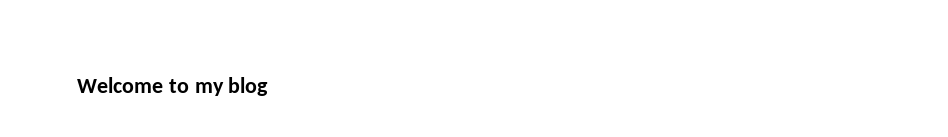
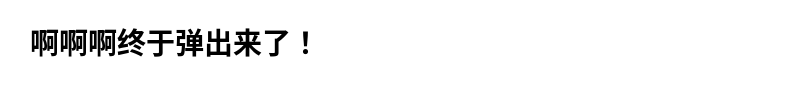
- Welcome to my blog
+ 啊啊啊终于弹出来了！

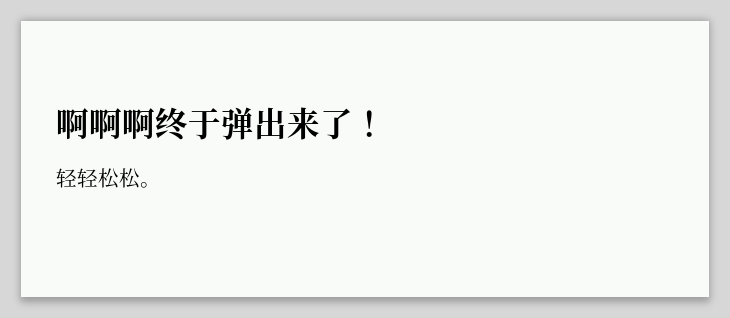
+ 轻轻松松。

